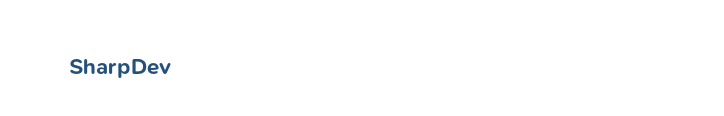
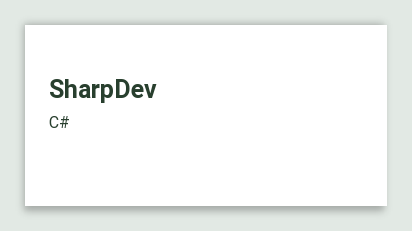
+ C#

